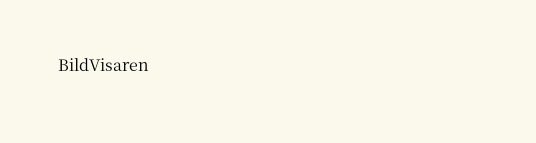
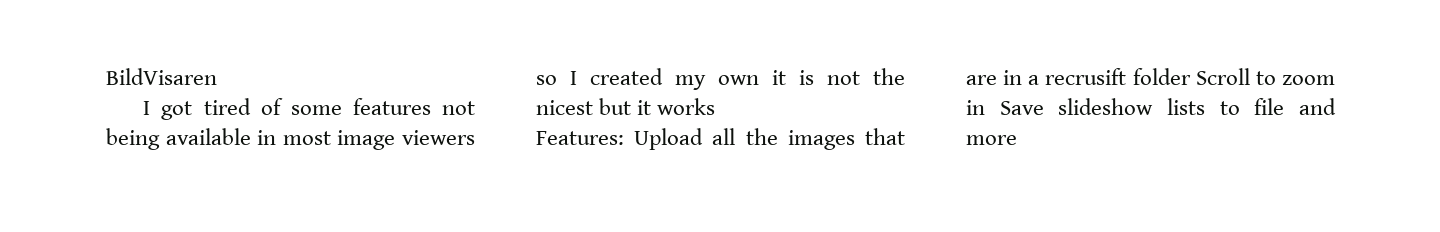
+ I got tired of some features not being available in most image viewers so I created my own it is not the nicest but it works
+ Features: Upload all the images that are in a recrusift folder Scroll to zoom in Save slideshow lists to file and more

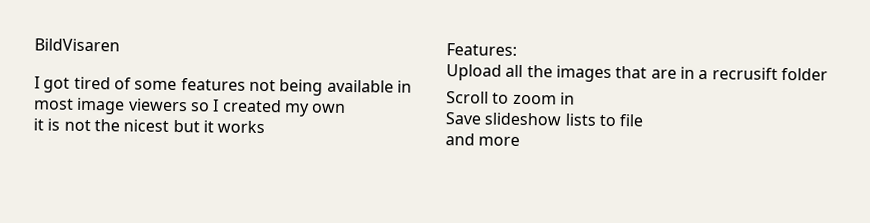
- I got tired of some features not being available in most image viewers so I created my own it is not the nicest but it works
+ I got tired of some features not being available in most image viewers so I created my own
+ it is not the nicest but it works
- Features: Upload all the images that are in a recrusift folder Scroll to zoom in Save slideshow lists to file and more
+ Features:
+ Upload all the images that are in a recrusift folder
+ Scroll to zoom in
+ Save slideshow lists to file
+ and more

